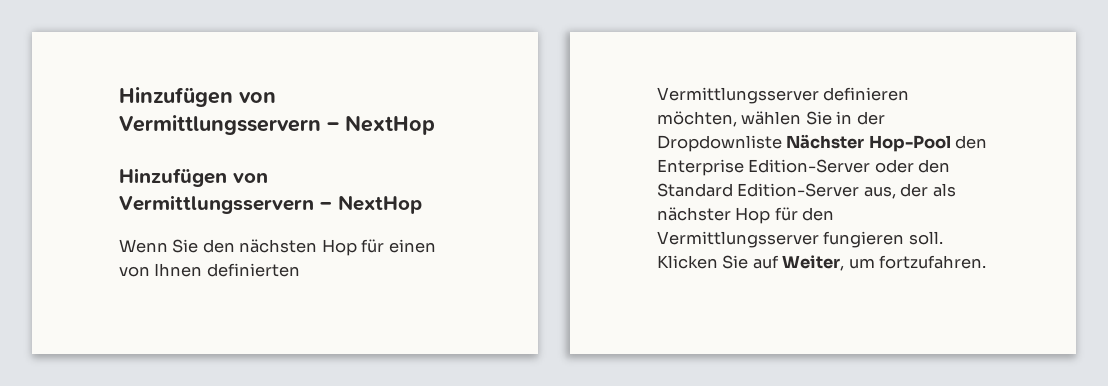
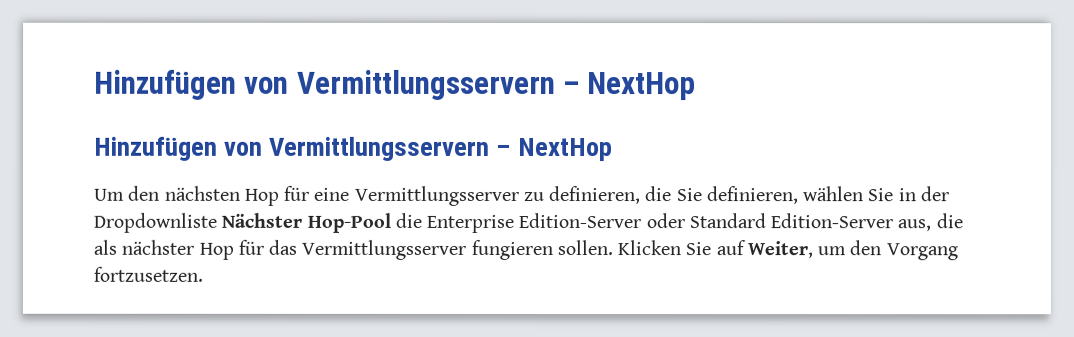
- Wenn Sie den nächsten Hop für einen von Ihnen definierten Vermittlungsserver definieren möchten, wählen Sie in der Dropdownliste Nächster Hop-Pool den Enterprise Edition-Server oder den Standard Edition-Server aus, der als nächster Hop für den Vermittlungsserver fungieren soll.
+ Um den nächsten Hop für eine Vermittlungsserver zu definieren, die Sie definieren, wählen Sie in der Dropdownliste Nächster Hop-Pool die Enterprise Edition-Server oder Standard Edition-Server aus, die als nächster Hop für das Vermittlungsserver fungieren sollen.
- Klicken Sie auf Weiter, um fortzufahren.
+ Klicken Sie auf Weiter, um den Vorgang fortzusetzen.

